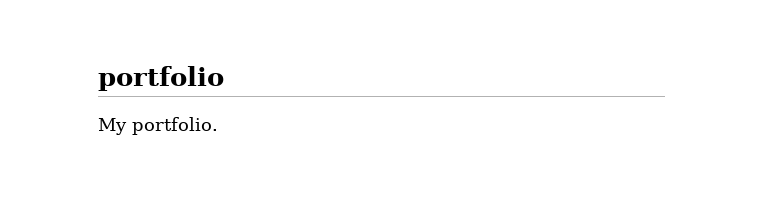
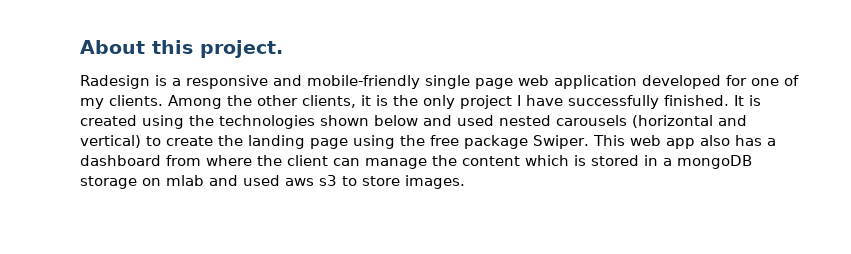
- portfolio
- My portfolio.
+ About this project.
+ Radesign is a responsive and mobile-friendly single page web application developed for one of my clients. Among the other clients, it is the only project I have successfully finished. It is created using the technologies shown below and used nested carousels (horizontal and vertical) to create the landing page using the free package Swiper. This web app also has a dashboard from where the client can manage the content which is stored in a mongoDB storage on mlab and used aws s3 to store images.

